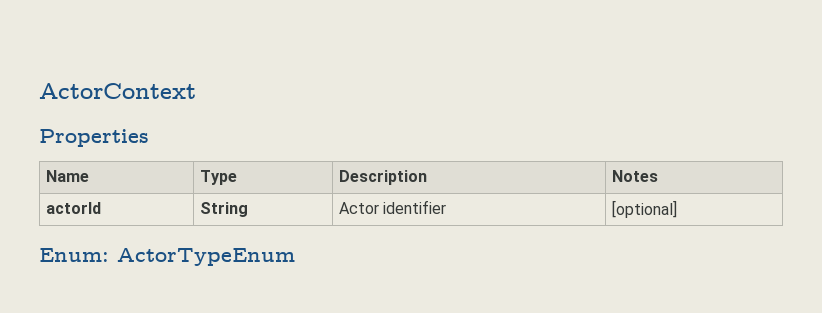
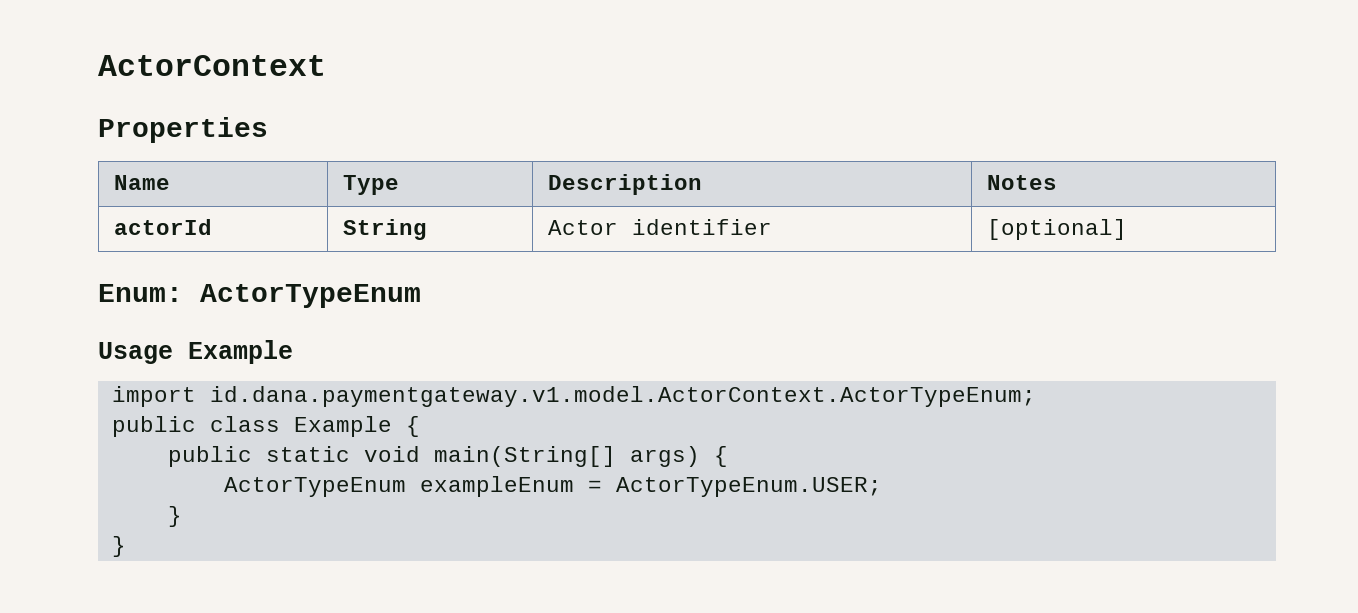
+ Usage Example
+ import id.dana.paymentgateway.v1.model.ActorContext.ActorTypeEnum;
+ public class Example {
+ public static void main(String[] args) {
+ ActorTypeEnum exampleEnum = ActorTypeEnum.USER;
+ }
+ }

